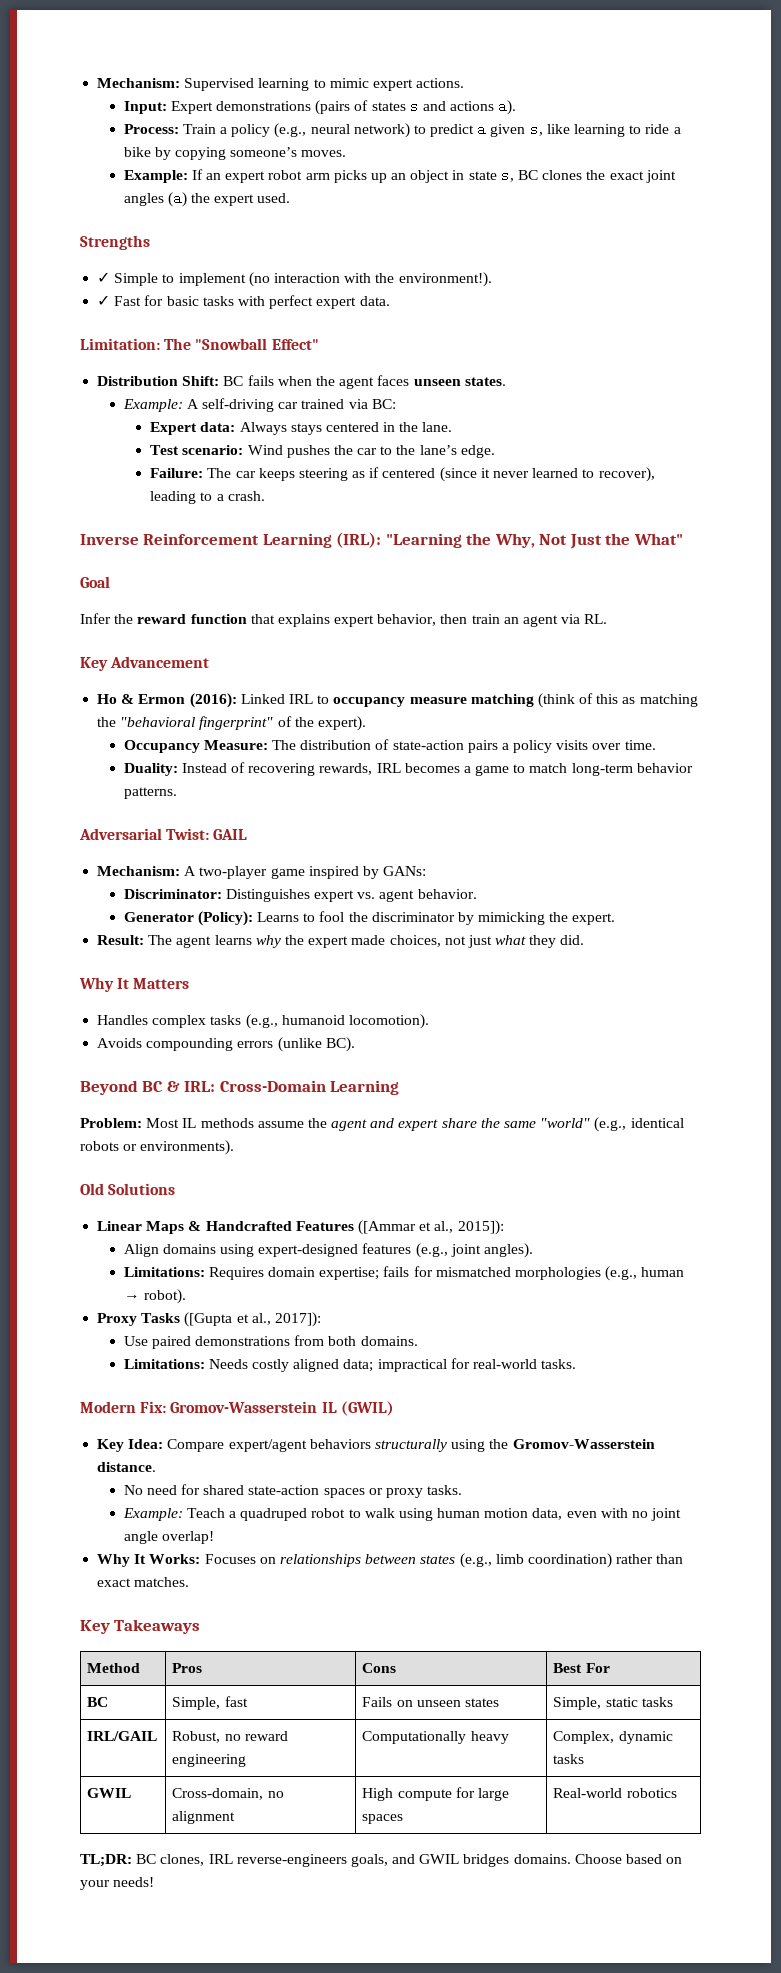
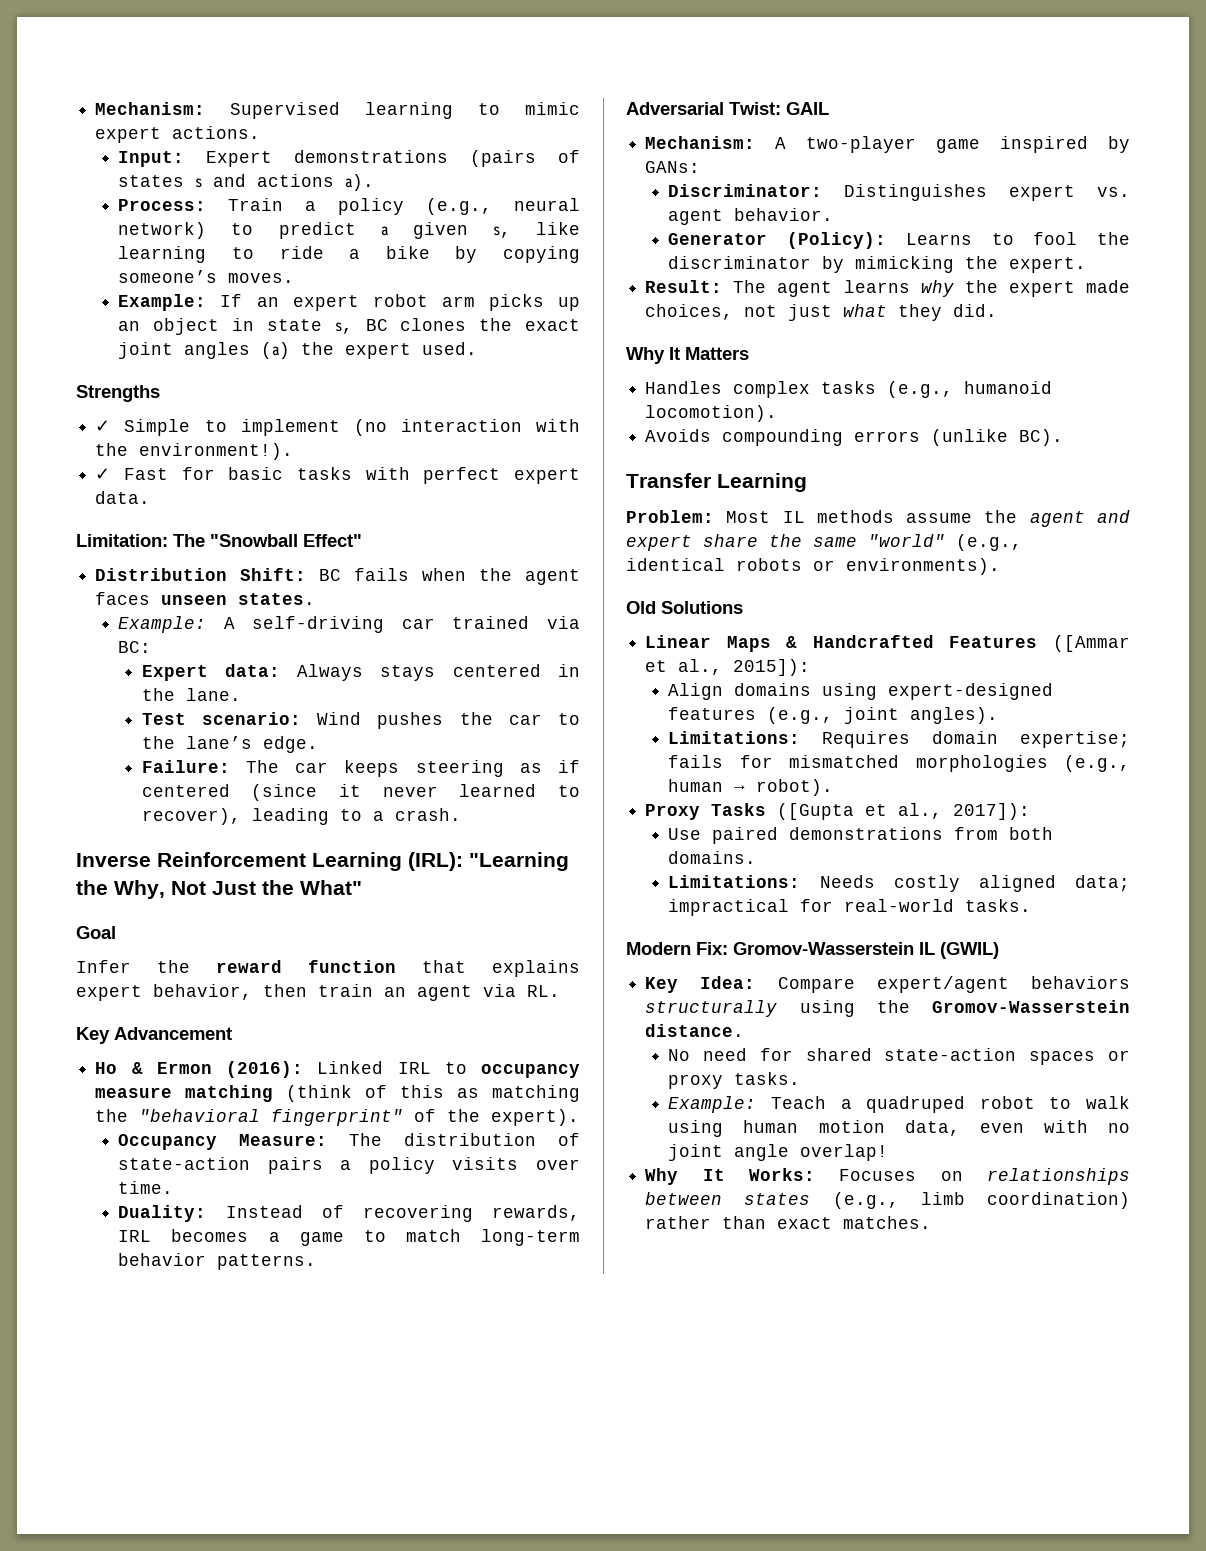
- Beyond BC & IRL: Cross-Domain Learning
+ Transfer Learning
- Key Takeaways
- Method | Pros | Cons | Best For
- BC | Simple, fast | Fails on unseen states | Simple, static tasks
- IRL/GAIL | Robust, no reward engineering | Computationally heavy | Complex, dynamic tasks
- GWIL | Cross-domain, no alignment | High compute for large spaces | Real-world robotics
- TL;DR: BC clones, IRL reverse-engineers goals, and GWIL bridges domains. Choose based on your needs!

